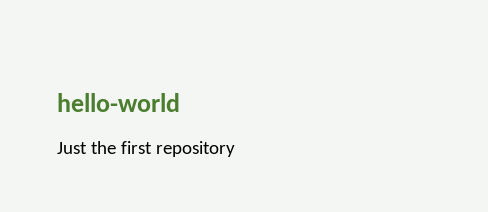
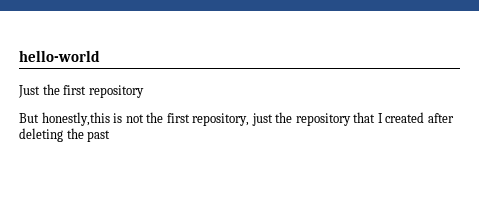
+ But honestly,this is not the first repository, just the repository that I created after deleting the past

